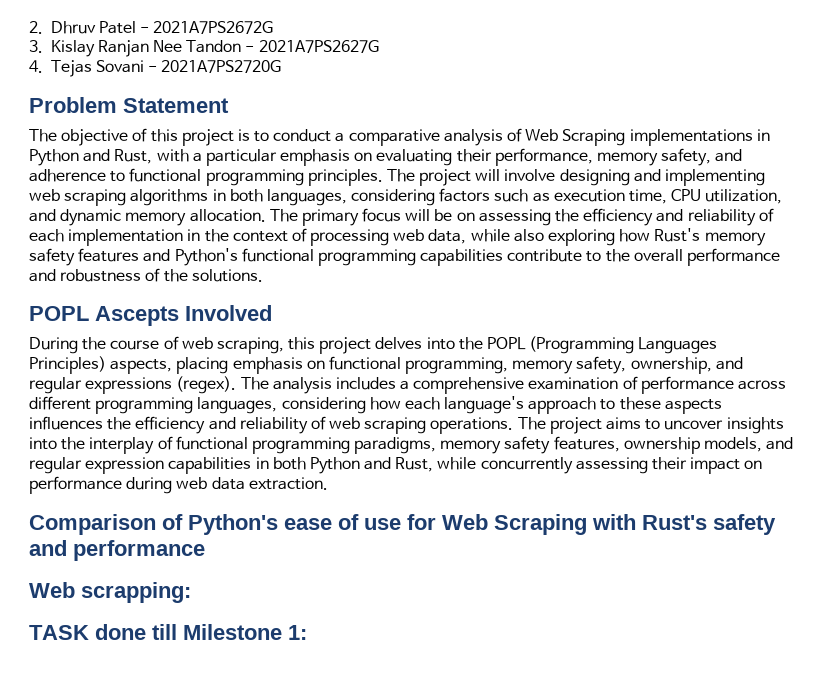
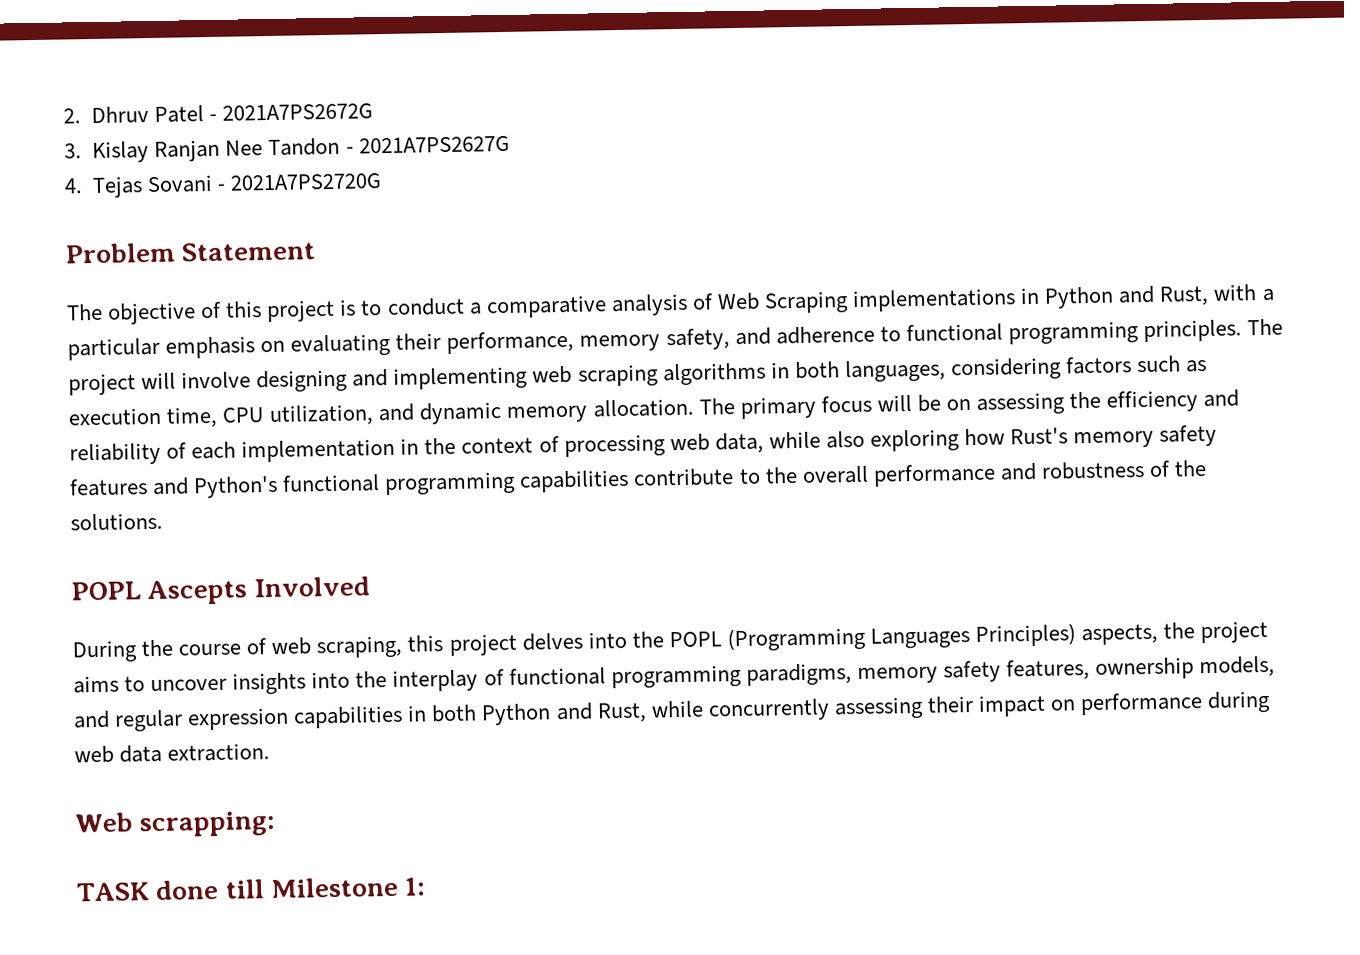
- During the course of web scraping, this project delves into the POPL (Programming Languages Principles) aspects, placing emphasis on functional programming, memory safety, ownership, and regular expressions (regex). The analysis includes a comprehensive examination of performance across different programming languages, considering how each language's approach to these aspects influences the efficiency and reliability of web scraping operations. The project aims to uncover insights into the interplay of functional programming paradigms, memory safety features, ownership models, and regular expression capabilities in both Python and Rust, while concurrently assessing their impact on performance during web data extraction.
+ During the course of web scraping, this project delves into the POPL (Programming Languages Principles) aspects, the project aims to uncover insights into the interplay of functional programming paradigms, memory safety features, ownership models, and regular expression capabilities in both Python and Rust, while concurrently assessing their impact on performance during web data extraction.
- Comparison of Python's ease of use for Web Scraping with Rust's safety and performance

